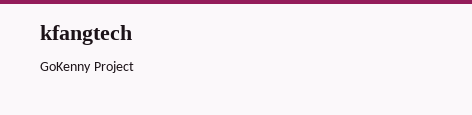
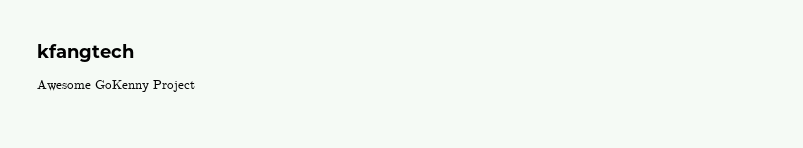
- GoKenny Project
+ Awesome GoKenny Project

